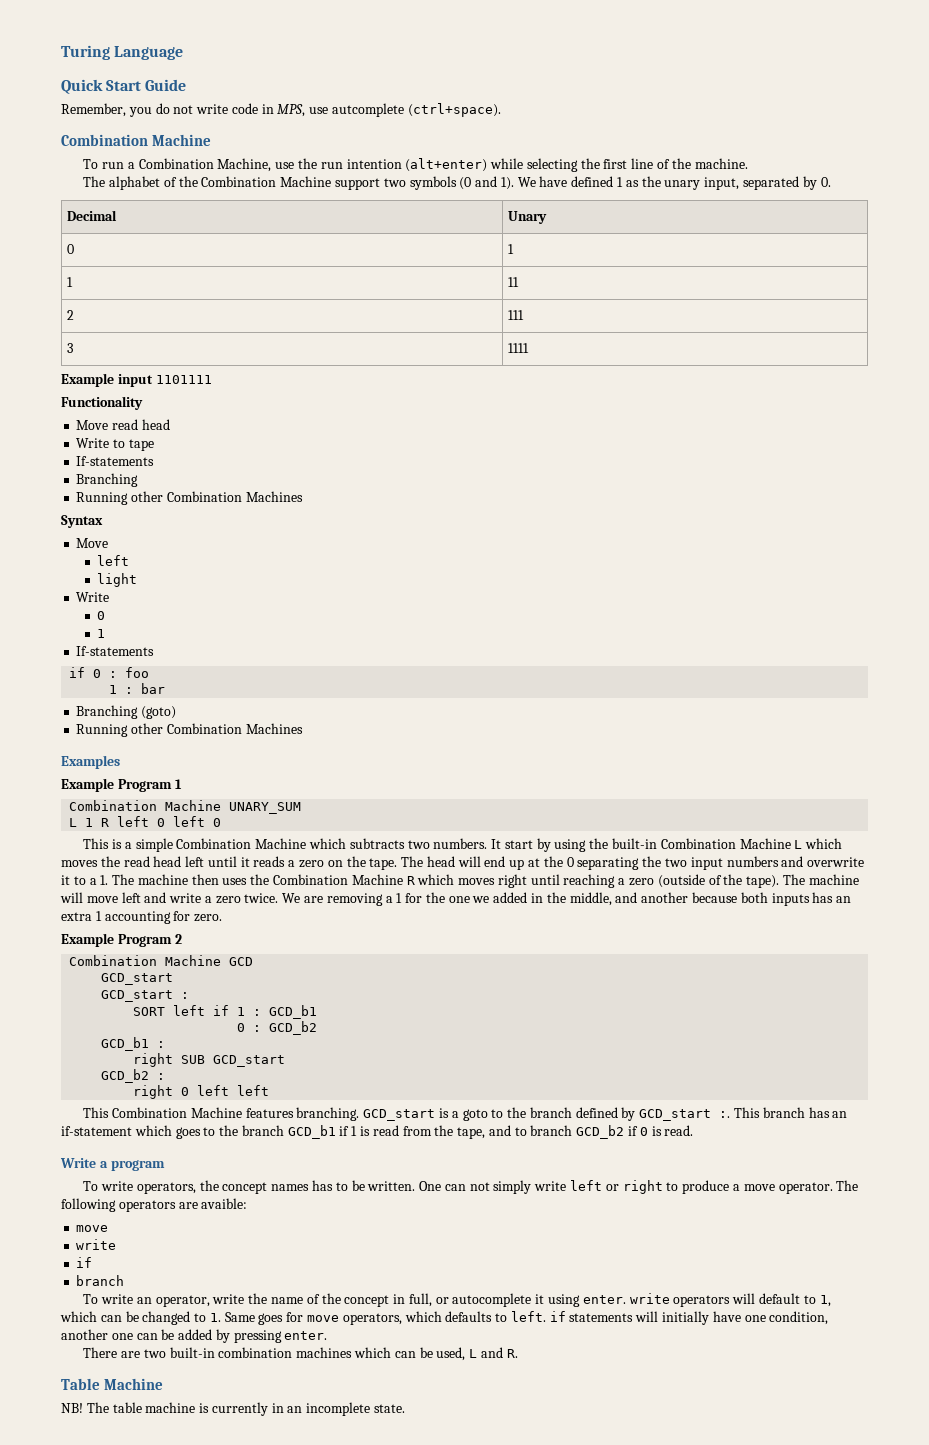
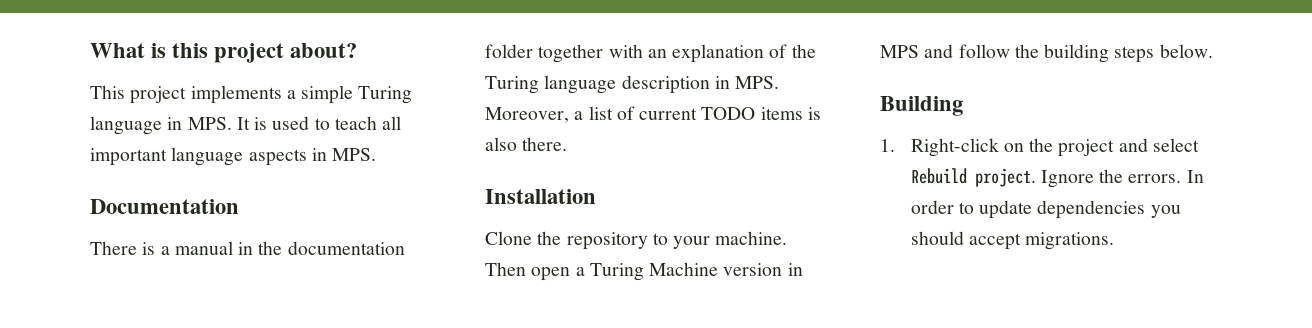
- Turing Language
- Quick Start Guide
- Remember, you do not write code in MPS, use autcomplete (ctrl+space).
- Combination Machine
- To run a Combination Machine, use the run intention (alt+enter) while selecting the first line of the machine.
- The alphabet of the Combination Machine support two symbols (0 and 1). We have defined 1 as the unary input, separated by 0.
- Decimal | Unary
- 0 | 1
- 1 | 11
- 2 | 111
- 3 | 1111
- Example input 1101111
- Functionality
- Move read head
- Write to tape
- If-statements
- Branching
- Running other Combination Machines
- Syntax
- Move
- left
- light
- Write
- 0
- 1
- If-statements
- if 0 : foo
- 1 : bar
- Branching (goto)
- Running other Combination Machines
- Examples
- Example Program 1
- Combination Machine UNARY_SUM
- L 1 R left 0 left 0
- This is a simple Combination Machine which subtracts two numbers. It start by using the built-in Combination Machine L which moves the read head left until it reads a zero on the tape. The head will end up at the 0 separating the two input numbers and overwrite it to a 1. The machine then uses the Combination Machine R which moves right until reaching a zero (outside of the tape). The machine will move left and write a zero twice. We are removing a 1 for the one we added in the middle, and another because both inputs has an extra 1 accounting for zero.
- Example Program 2
- Combination Machine GCD
- GCD_start
- GCD_start :
- SORT left if 1 : GCD_b1
- 0 : GCD_b2
- GCD_b1 :
- right SUB GCD_start
- GCD_b2 :
- right 0 left left
- This Combination Machine features branching. GCD_start is a goto to the branch defined by GCD_start :. This branch has an if-statement which goes to the branch GCD_b1 if 1 is read from the tape, and to branch GCD_b2 if 0 is read.
- Write a program
- To write operators, the concept names has to be written. One can not simply write left or right to produce a move operator. The following operators are avaible:
- move
- write
- if
- branch
- To write an operator, write the name of the concept in full, or autocomplete it using enter. write operators will default to 1, which can be changed to 1. Same goes for move operators, which defaults to left. if statements will initially have one condition, another one can be added by pressing enter.
- There are two built-in combination machines which can be used, L and R.
- Table Machine
- NB! The table machine is currently in an incomplete state.
+ What is this project about?
+ This project implements a simple Turing language in MPS. It is used to teach all important language aspects in MPS.
+ Documentation
+ There is a manual in the documentation folder together with an explanation of the Turing language description in MPS. Moreover, a list of current TODO items is also there.
+ Installation
+ Clone the repository to your machine. Then open a Turing Machine version in MPS and follow the building steps below.
+ Building
+ 1. Right-click on the project and select Rebuild project. Ignore the errors. In order to update dependencies you should accept migrations.

